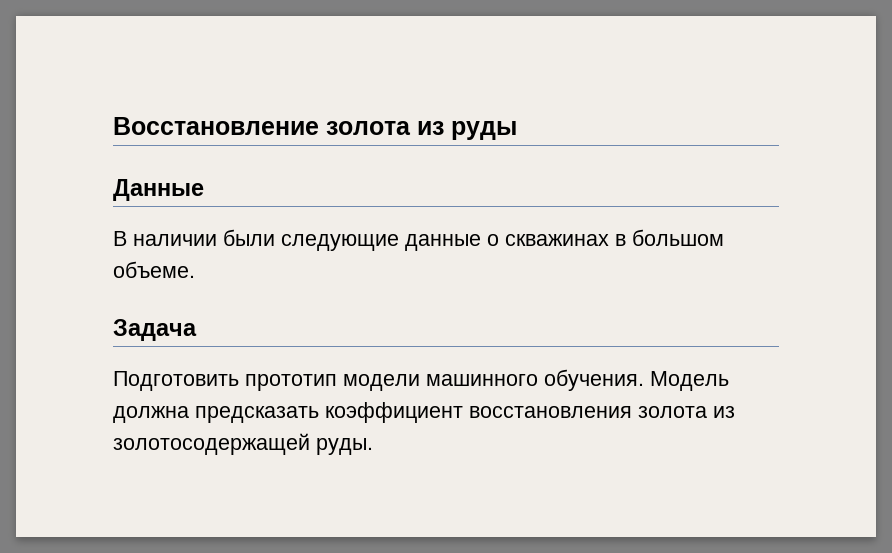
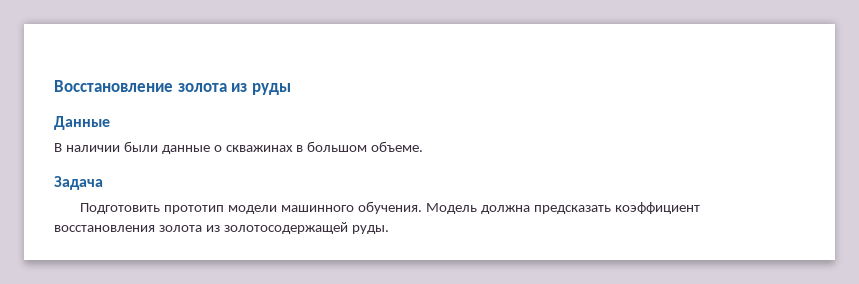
- В наличии были следующие данные о скважинах в большом объеме.
+ В наличии были данные о скважинах в большом объеме.

